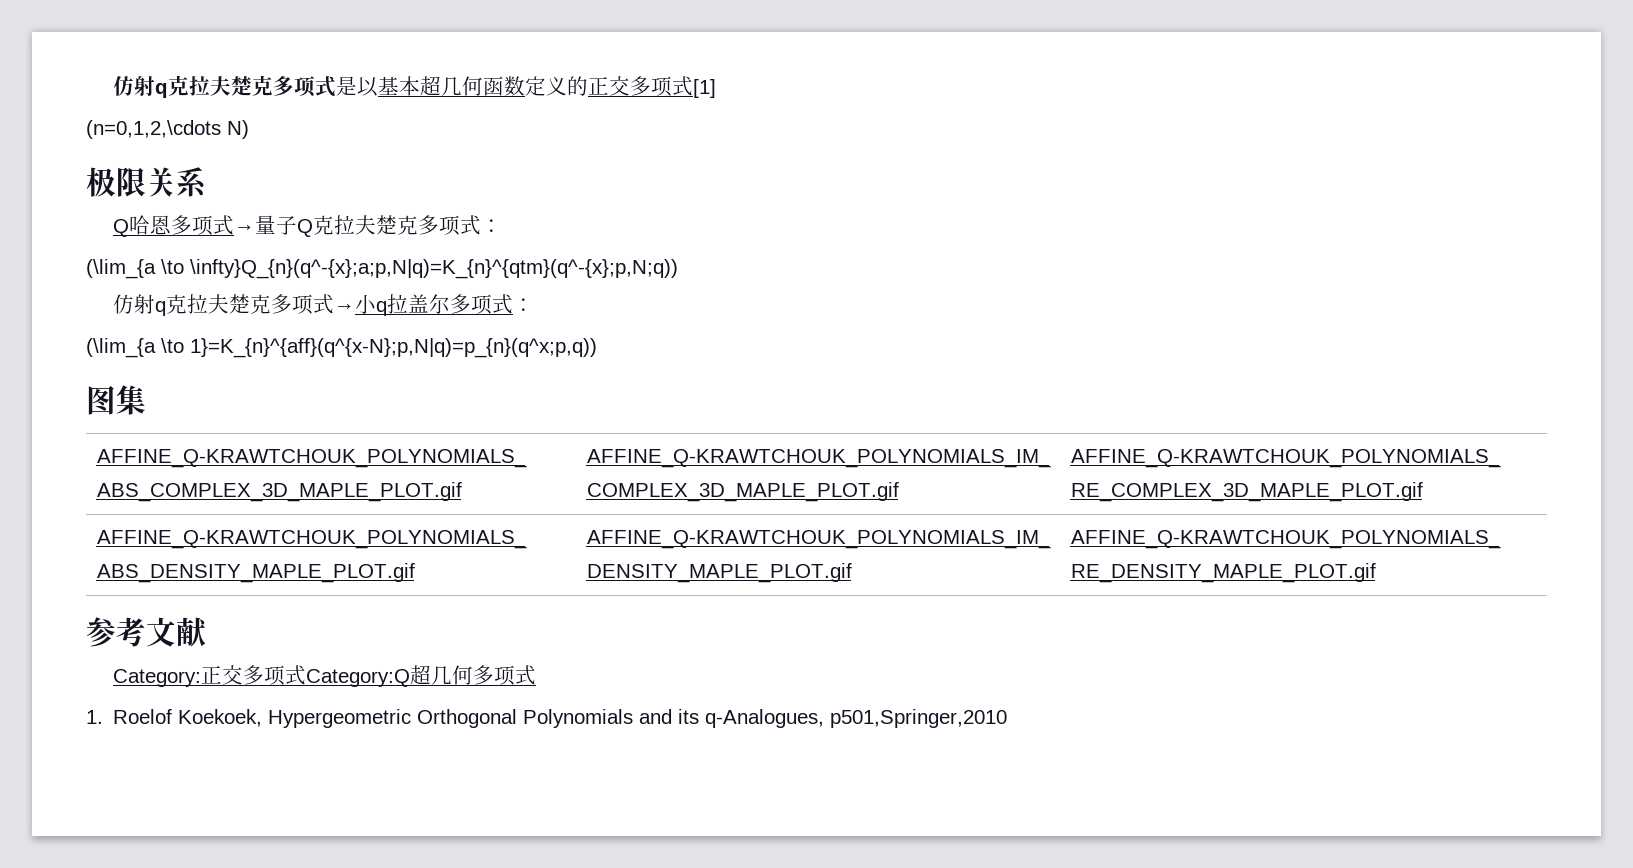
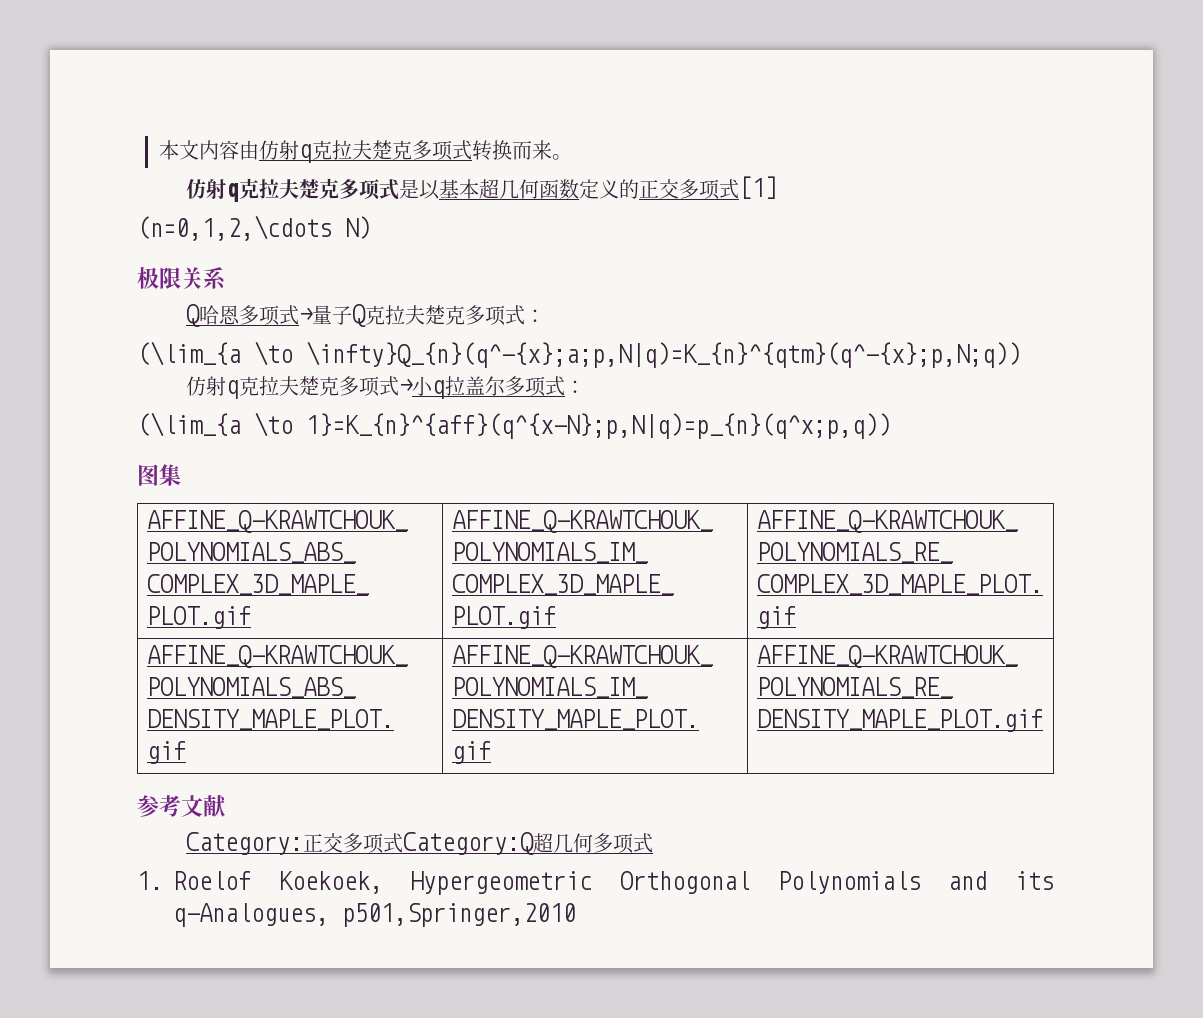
+ 本文内容由仿射q克拉夫楚克多项式转换而来。

